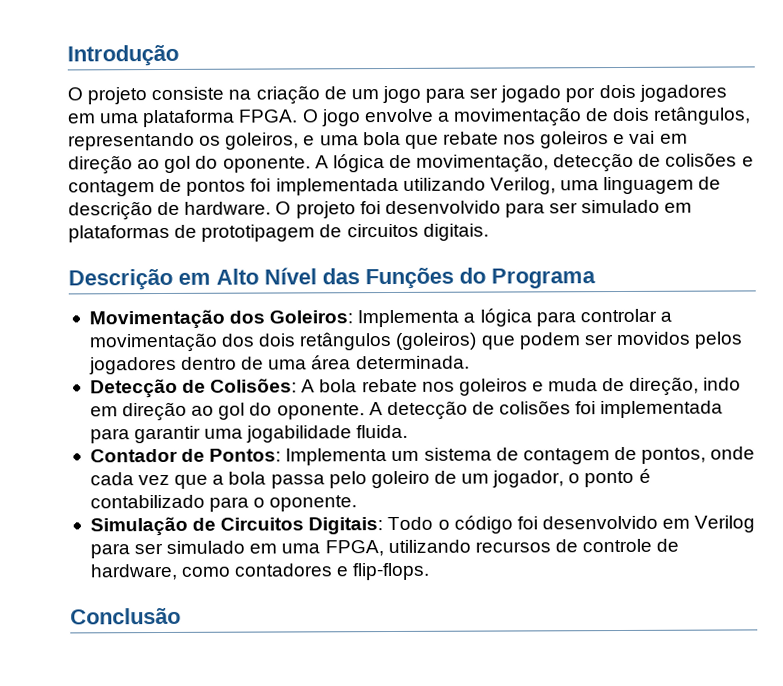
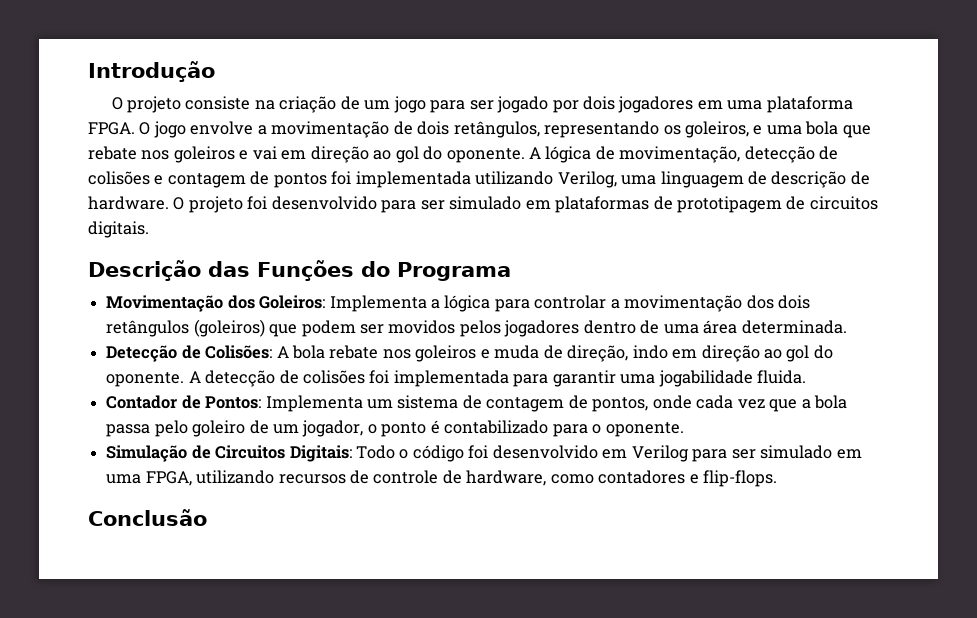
- Descrição em Alto Nível das Funções do Programa
+ Descrição das Funções do Programa

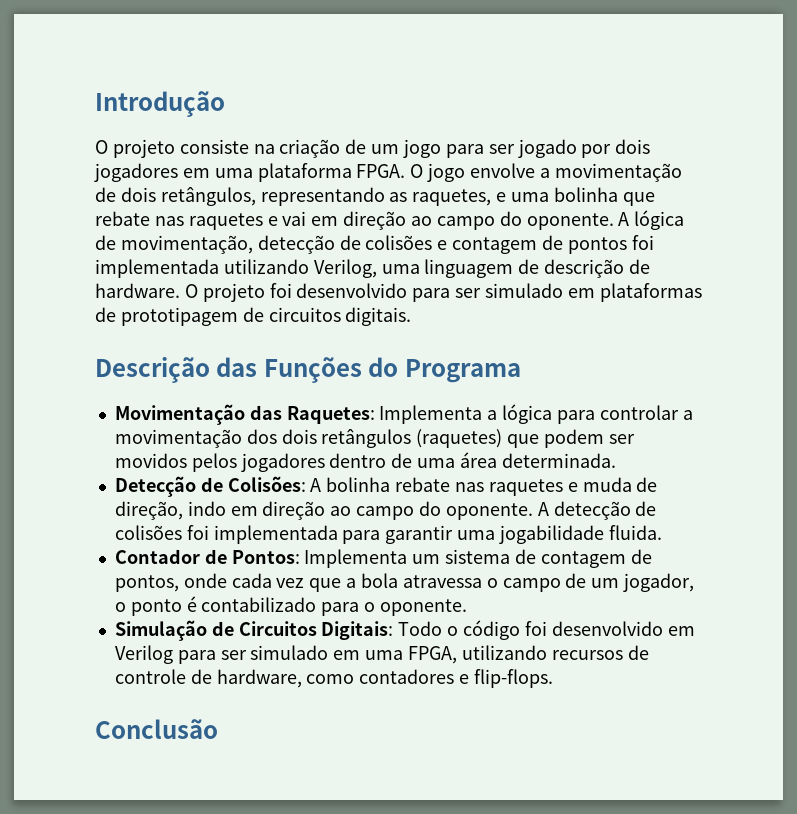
- O jogo envolve a movimentação de dois retângulos, representando os goleiros, e uma bola que rebate nos goleiros e vai em direção ao gol do oponente.
+ O jogo envolve a movimentação de dois retângulos, representando as raquetes, e uma bolinha que rebate nas raquetes e vai em direção ao campo do oponente.
- Movimentação dos Goleiros: Implementa a lógica para controlar a movimentação dos dois retângulos (goleiros) que podem ser movidos pelos jogadores dentro de uma área determinada.
+ Movimentação das Raquetes: Implementa a lógica para controlar a movimentação dos dois retângulos (raquetes) que podem ser movidos pelos jogadores dentro de uma área determinada.
- Detecção de Colisões: A bola rebate nos goleiros e muda de direção, indo em direção ao gol do oponente.
+ Detecção de Colisões: A bolinha rebate nas raquetes e muda de direção, indo em direção ao campo do oponente.
- Contador de Pontos: Implementa um sistema de contagem de pontos, onde cada vez que a bola passa pelo goleiro de um jogador, o ponto é contabilizado para o oponente.
+ Contador de Pontos: Implementa um sistema de contagem de pontos, onde cada vez que a bola atravessa o campo de um jogador, o ponto é contabilizado para o oponente.

